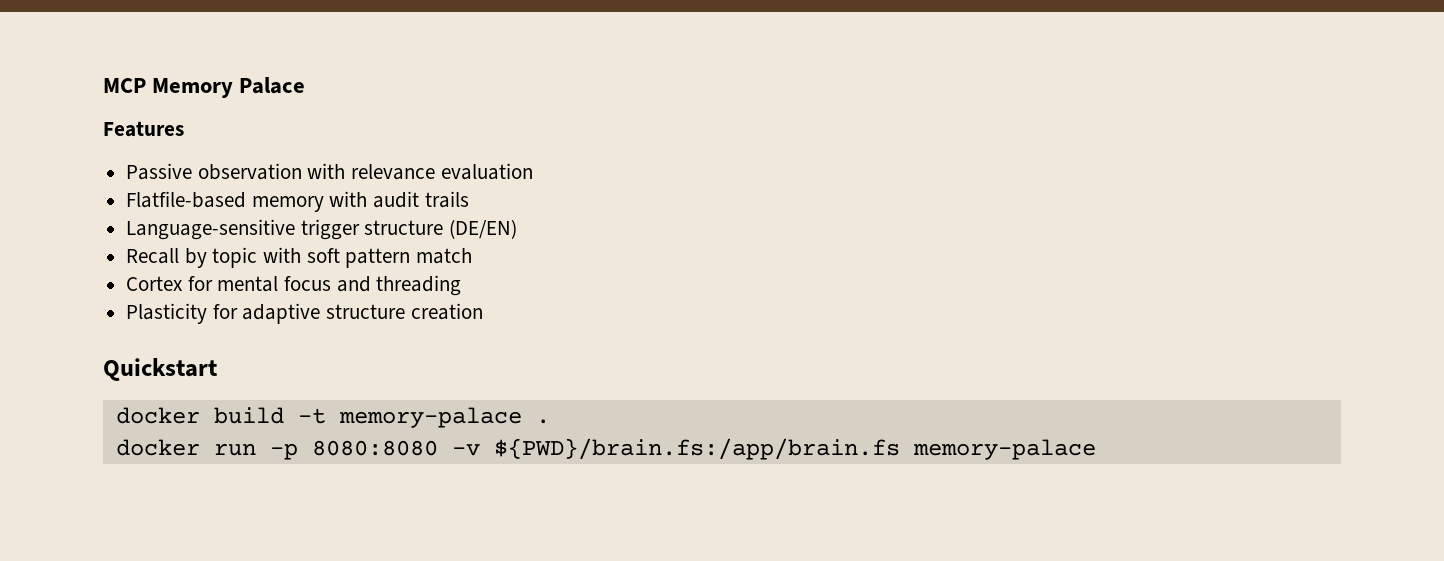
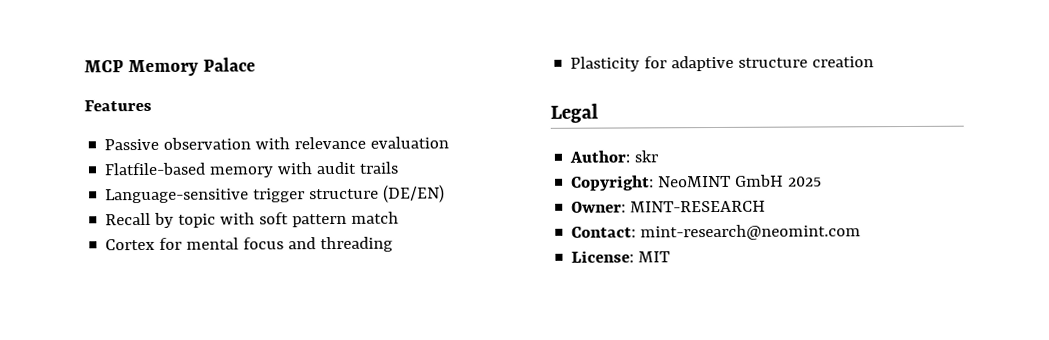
- Quickstart
- docker build -t memory-palace .
- docker run -p 8080:8080 -v ${PWD}/brain.fs:/app/brain.fs memory-palace
+ Legal
+ Author: skr
+ Copyright: NeoMINT GmbH 2025
+ Owner: MINT-RESEARCH
+ Contact: mint-research@neomint.com
+ License: MIT

